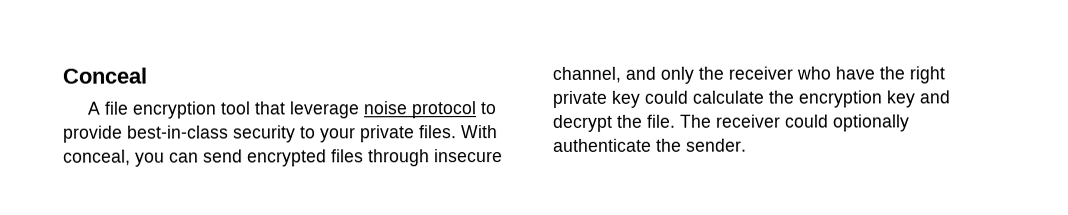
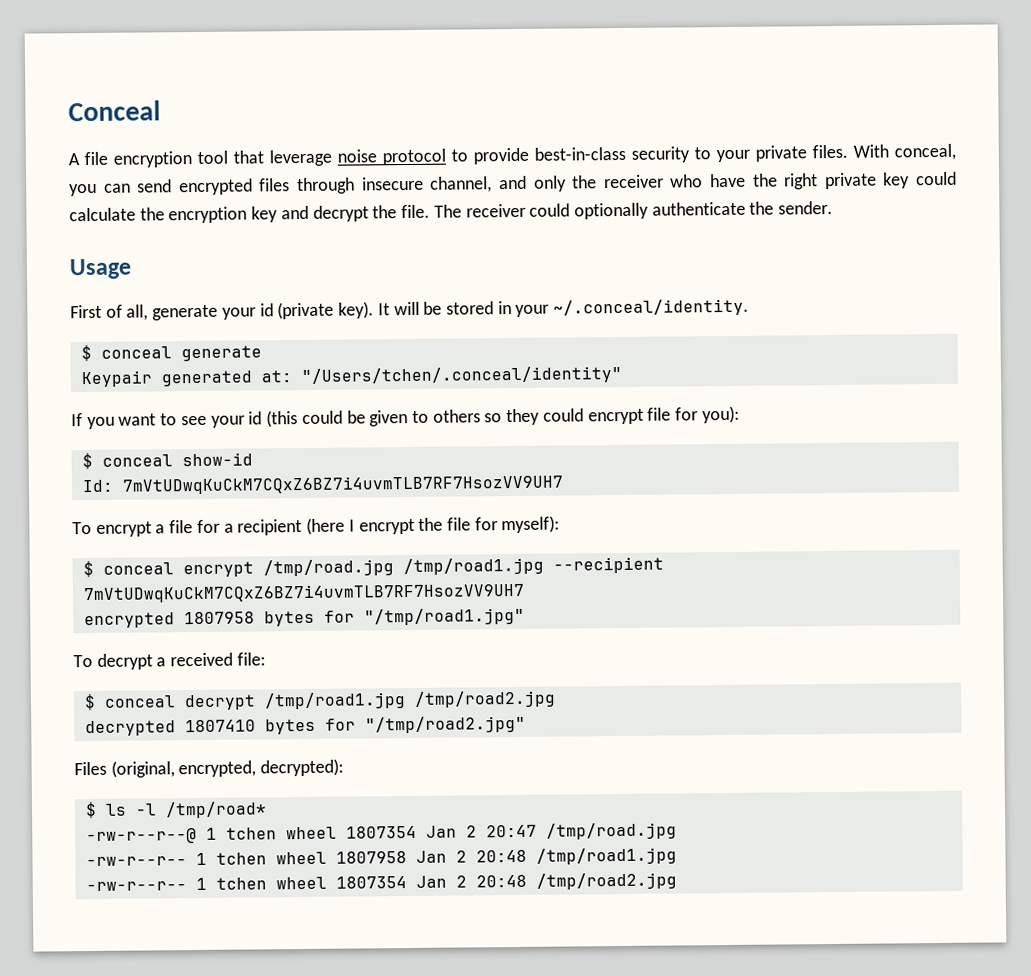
+ Usage
+ First of all, generate your id (private key). It will be stored in your ~/.conceal/identity.
+ $ conceal generate
+ Keypair generated at: "/Users/tchen/.conceal/identity"
+ If you want to see your id (this could be given to others so they could encrypt file for you):
+ $ conceal show-id
+ Id: 7mVtUDwqKuCkM7CQxZ6BZ7i4uvmTLB7RF7HsozVV9UH7
+ To encrypt a file for a recipient (here I encrypt the file for myself):
+ $ conceal encrypt /tmp/road.jpg /tmp/road1.jpg --recipient 7mVtUDwqKuCkM7CQxZ6BZ7i4uvmTLB7RF7HsozVV9UH7
+ encrypted 1807958 bytes for "/tmp/road1.jpg"
+ To decrypt a received file:
+ $ conceal decrypt /tmp/road1.jpg /tmp/road2.jpg
+ decrypted 1807410 bytes for "/tmp/road2.jpg"
+ Files (original, encrypted, decrypted):
+ $ ls -l /tmp/road*
+ -rw-r--r--@ 1 tchen wheel 1807354 Jan 2 20:47 /tmp/road.jpg
+ -rw-r--r-- 1 tchen wheel 1807958 Jan 2 20:48 /tmp/road1.jpg
+ -rw-r--r-- 1 tchen wheel 1807354 Jan 2 20:48 /tmp/road2.jpg

